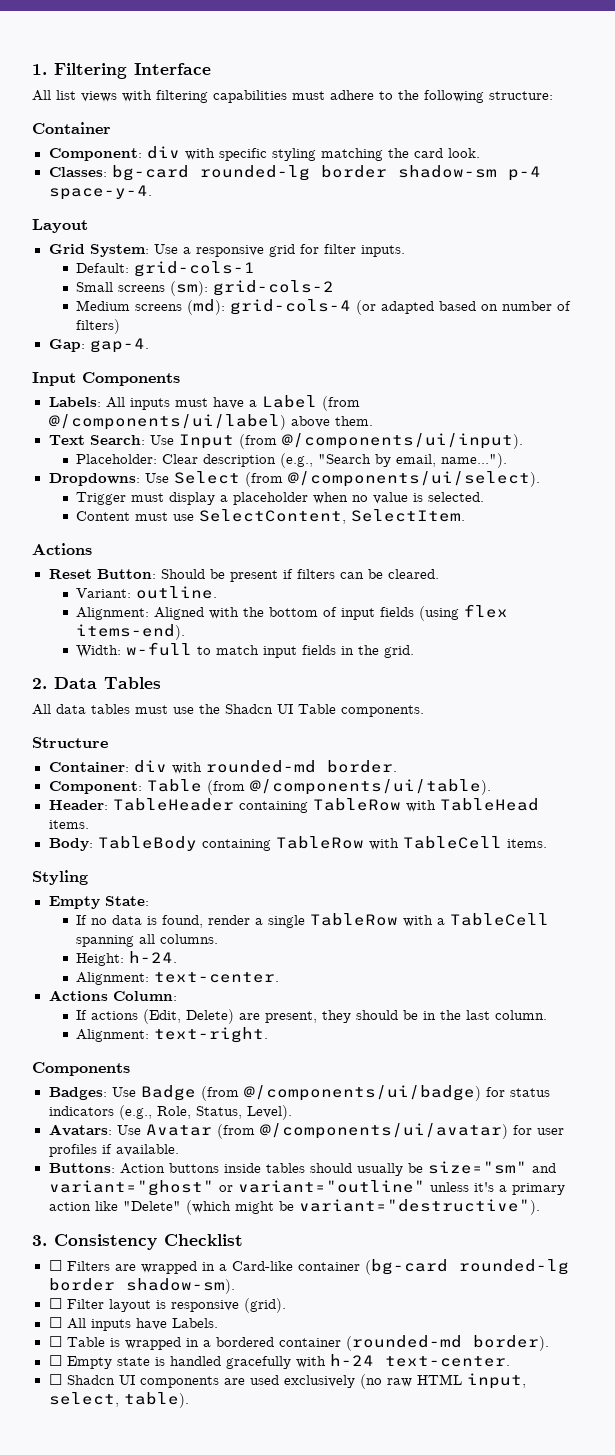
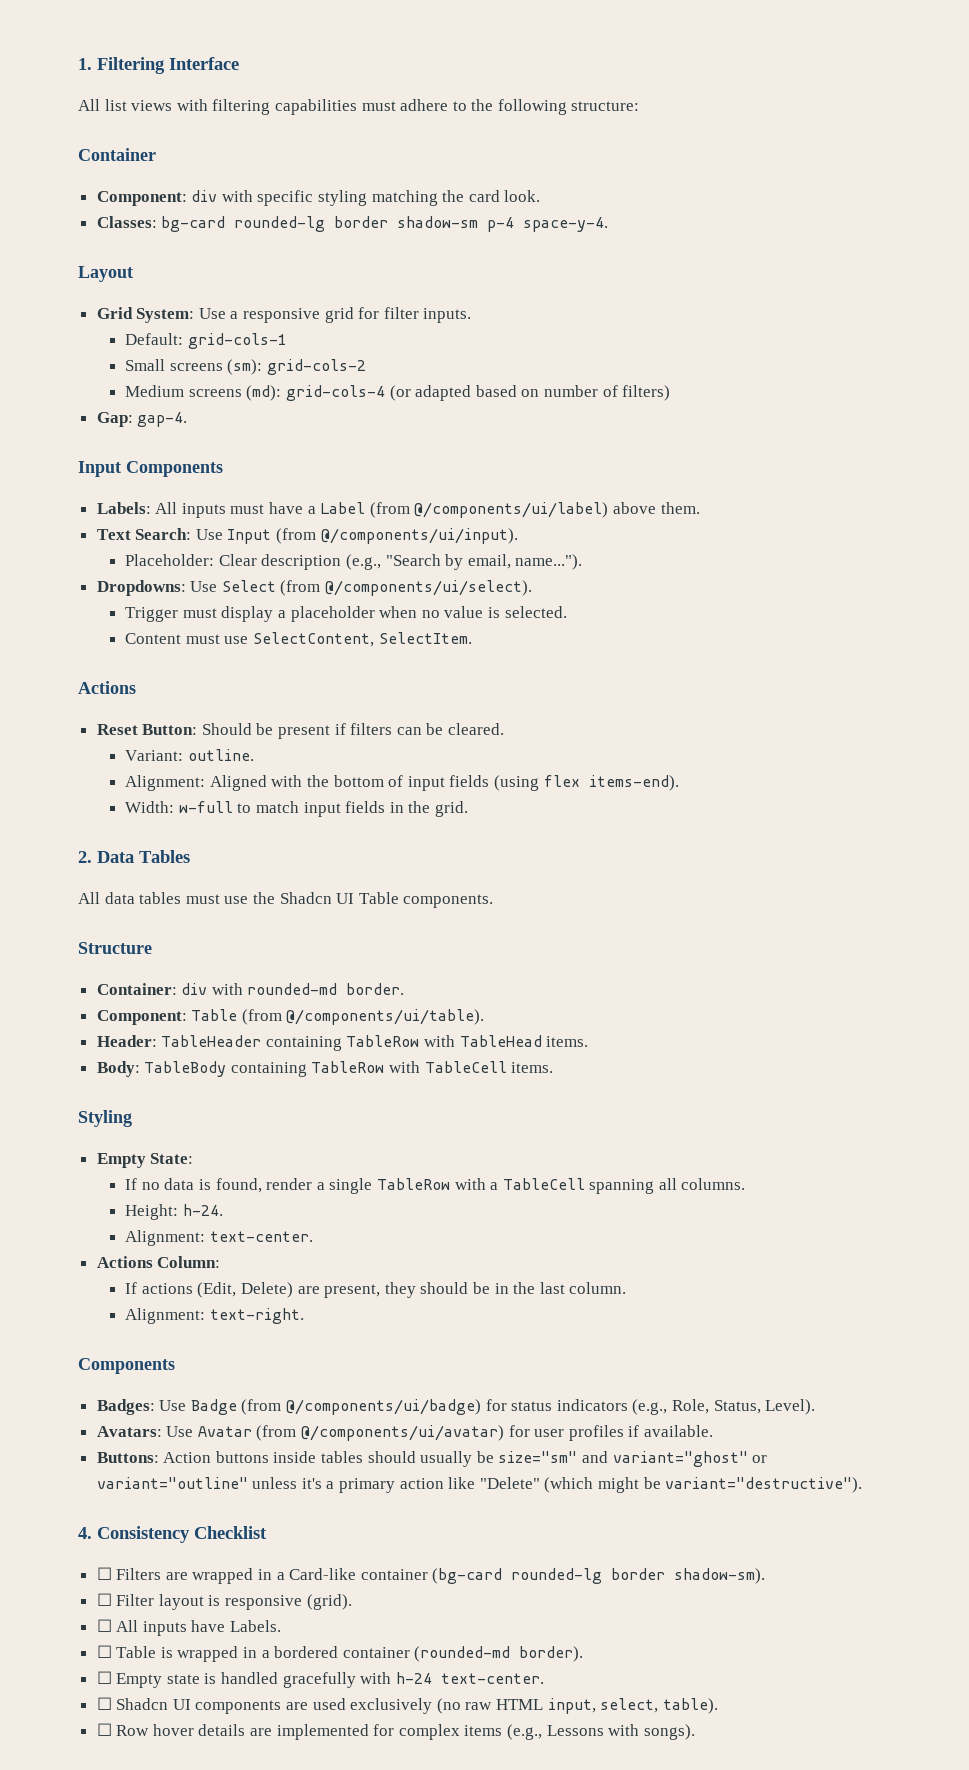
- 3. Consistency Checklist
+ 4. Consistency Checklist
+ ☐ Row hover details are implemented for complex items (e.g., Lessons with songs).

